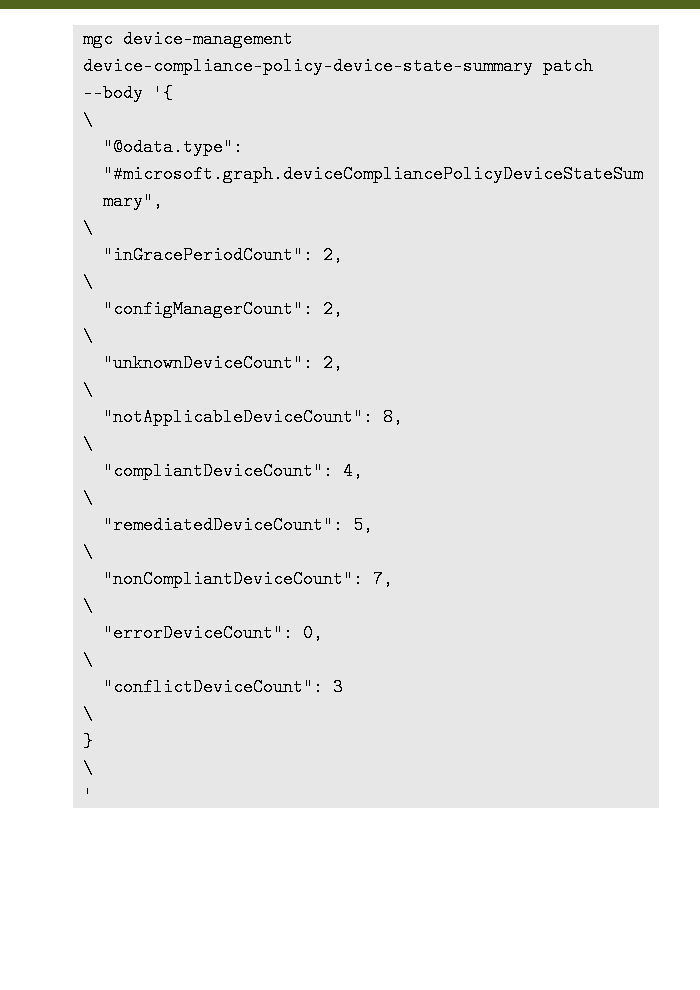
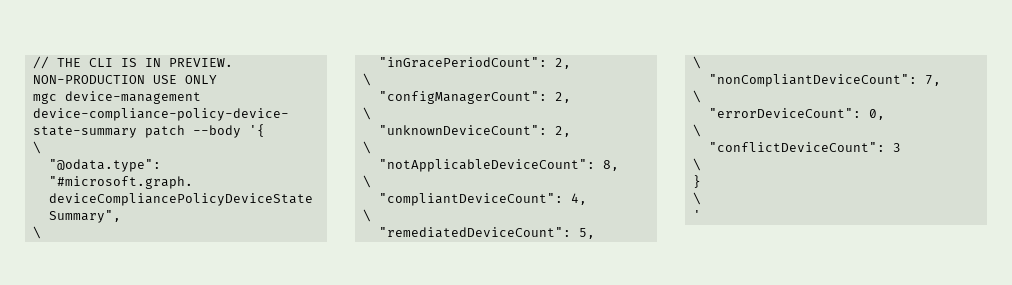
+ // THE CLI IS IN PREVIEW. NON-PRODUCTION USE ONLY

